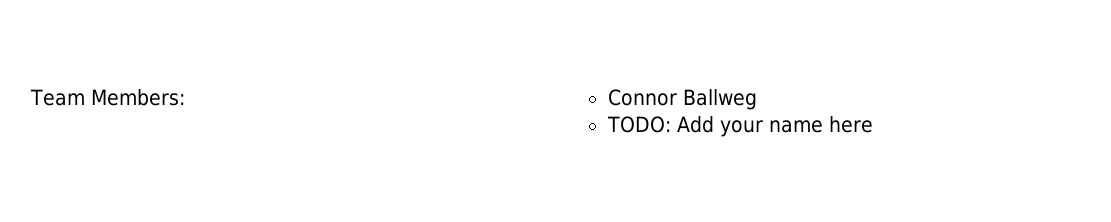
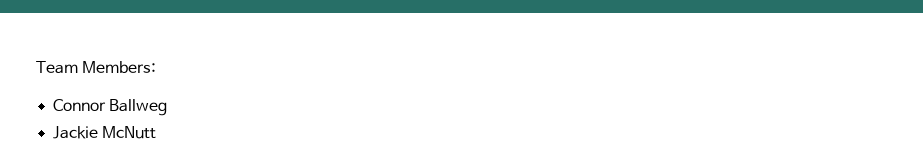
- TODO: Add your name here
+ Jackie McNutt

